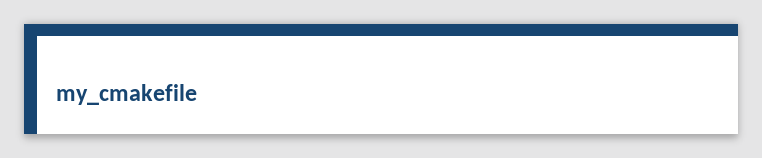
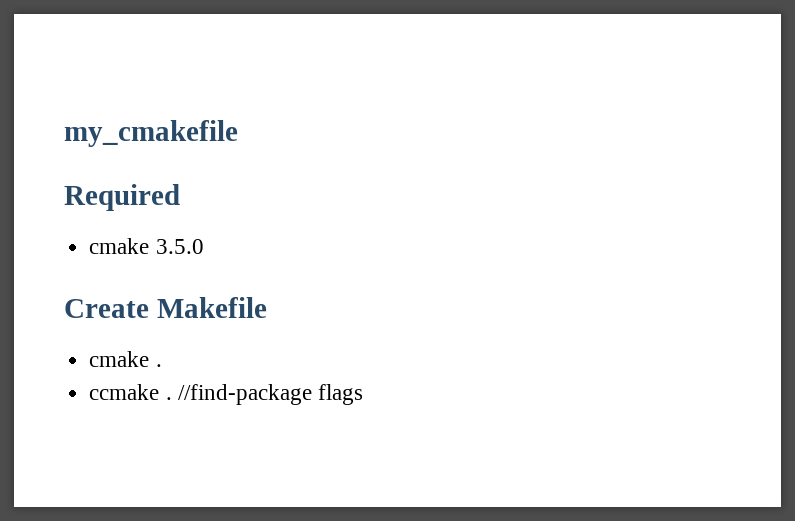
+ Required
+ cmake 3.5.0
+ Create Makefile
+ cmake .
+ ccmake . //find-package flags

